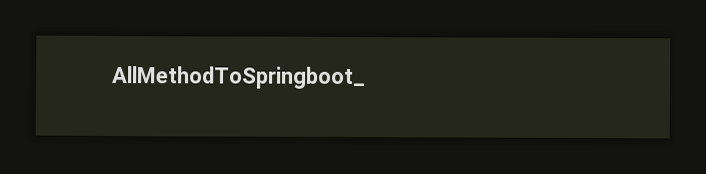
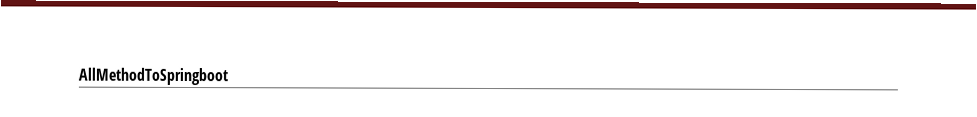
- AllMethodToSpringboot_
+ AllMethodToSpringboot

